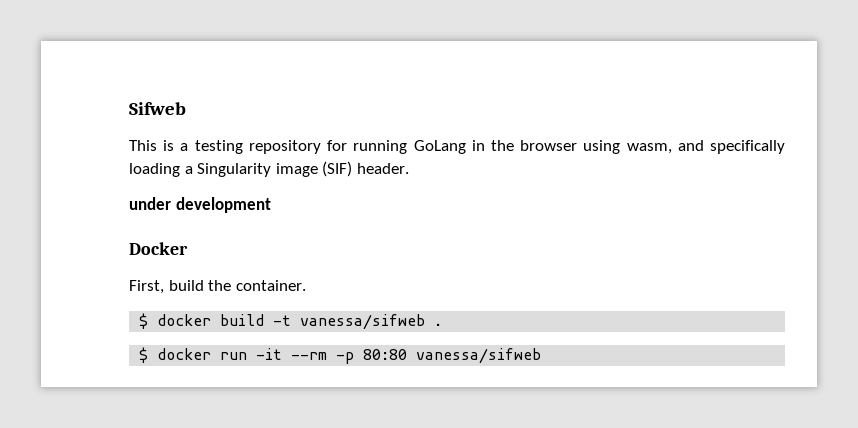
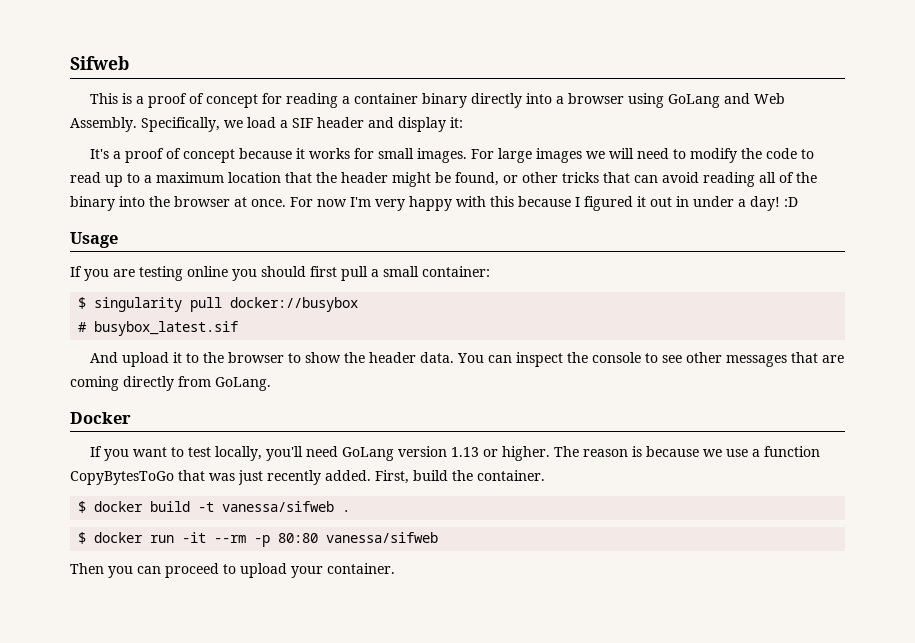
- This is a testing repository for running GoLang in the browser using wasm, and specifically loading a Singularity image (SIF) header.
- under development
+ This is a proof of concept for reading a container binary directly into a browser using GoLang and Web Assembly. Specifically, we load a SIF header and display it:
+ It's a proof of concept because it works for small images. For large images we will need to modify the code to read up to a maximum location that the header might be found, or other tricks that can avoid reading all of the binary into the browser at once. For now I'm very happy with this because I figured it out in under a day! :D
+ Usage
+ If you are testing online you should first pull a small container:
+ $ singularity pull docker://busybox
+ # busybox_latest.sif
+ And upload it to the browser to show the header data. You can inspect the console to see other messages that are coming directly from GoLang.
  Docker
- First, build the container.
+ If you want to test locally, you'll need GoLang version 1.13 or higher. The reason is because we use a function CopyBytesToGo that was just recently added. First, build the container.
+ Then you can proceed to upload your container.

